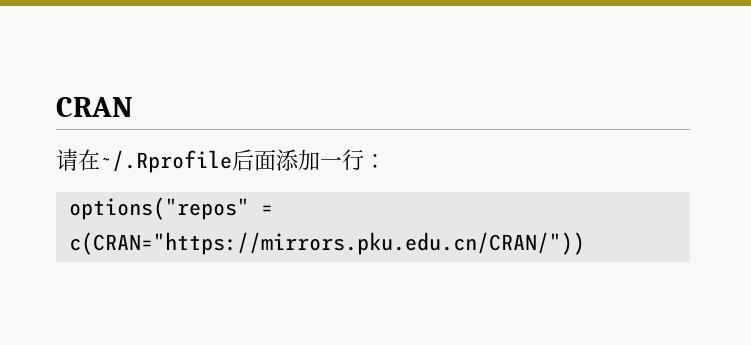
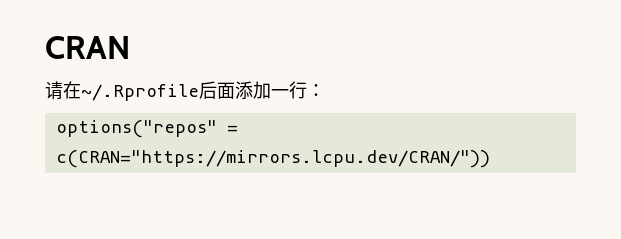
- options("repos" = c(CRAN="https://mirrors.pku.edu.cn/CRAN/"))
+ options("repos" = c(CRAN="https://mirrors.lcpu.dev/CRAN/"))

